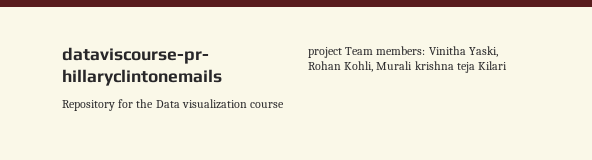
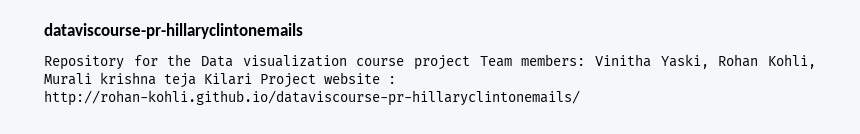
- Repository for the Data visualization course project Team members: Vinitha Yaski, Rohan Kohli, Murali krishna teja Kilari
+ Repository for the Data visualization course project Team members: Vinitha Yaski, Rohan Kohli, Murali krishna teja Kilari Project website : http://rohan-kohli.github.io/dataviscourse-pr-hillaryclintonemails/

